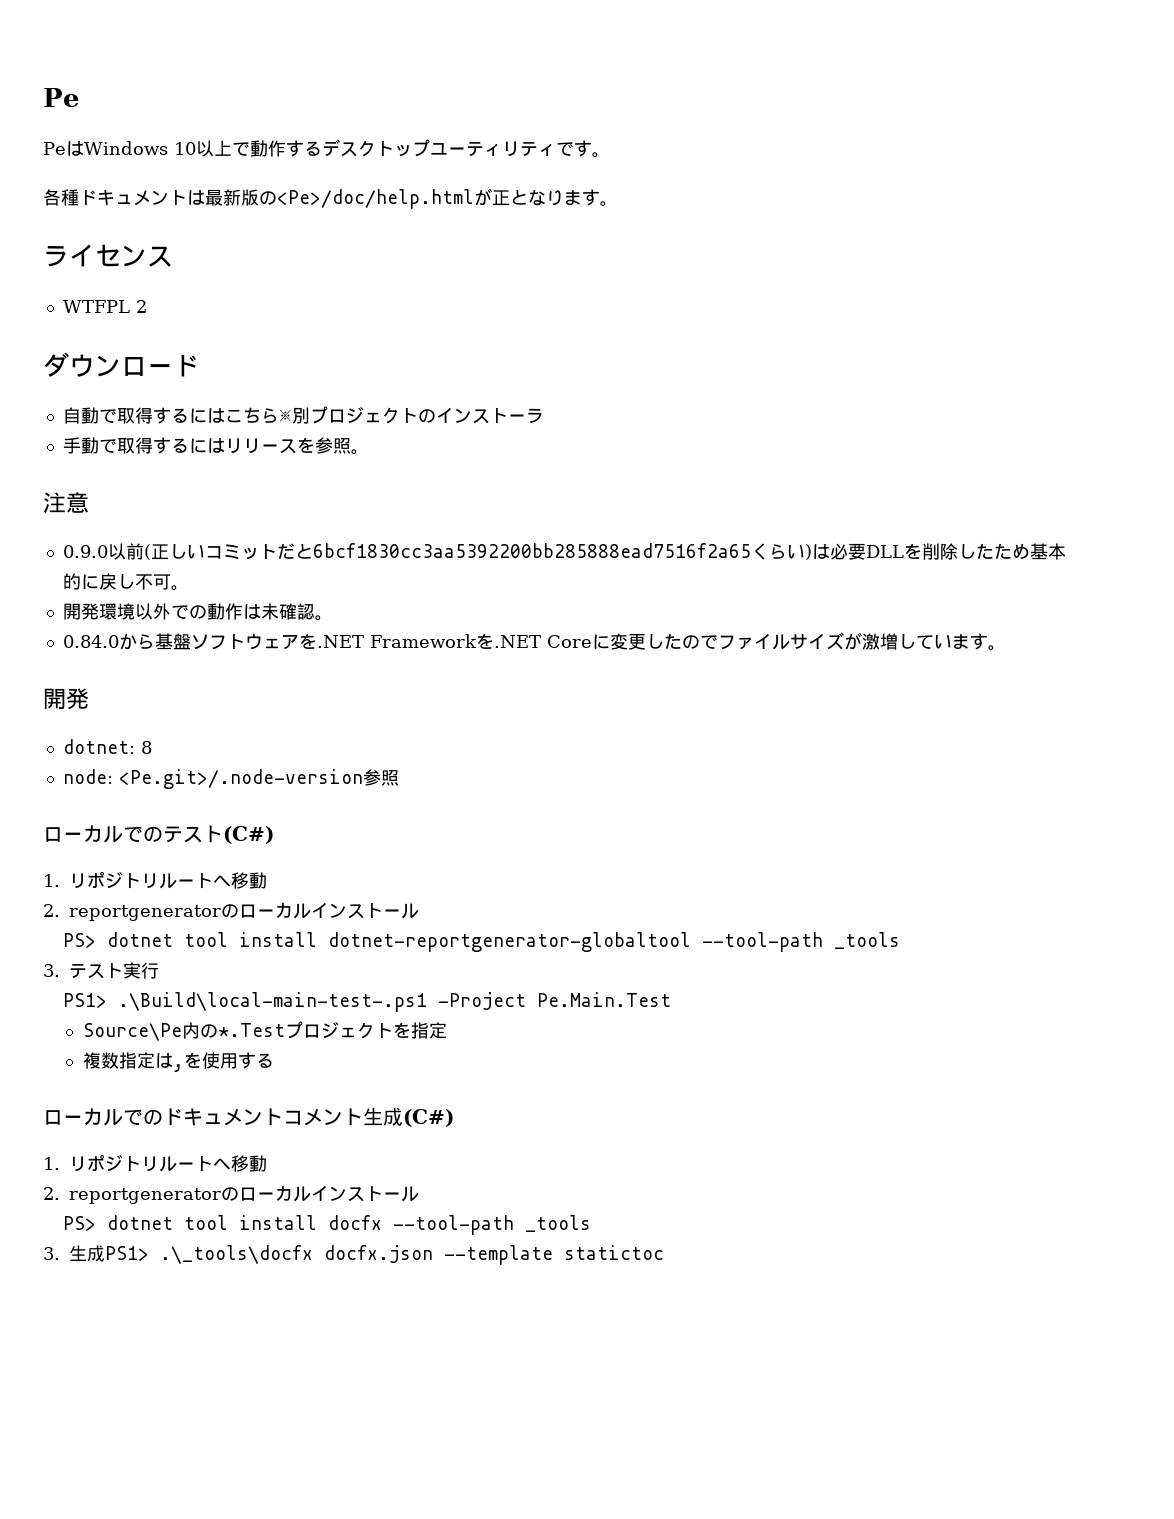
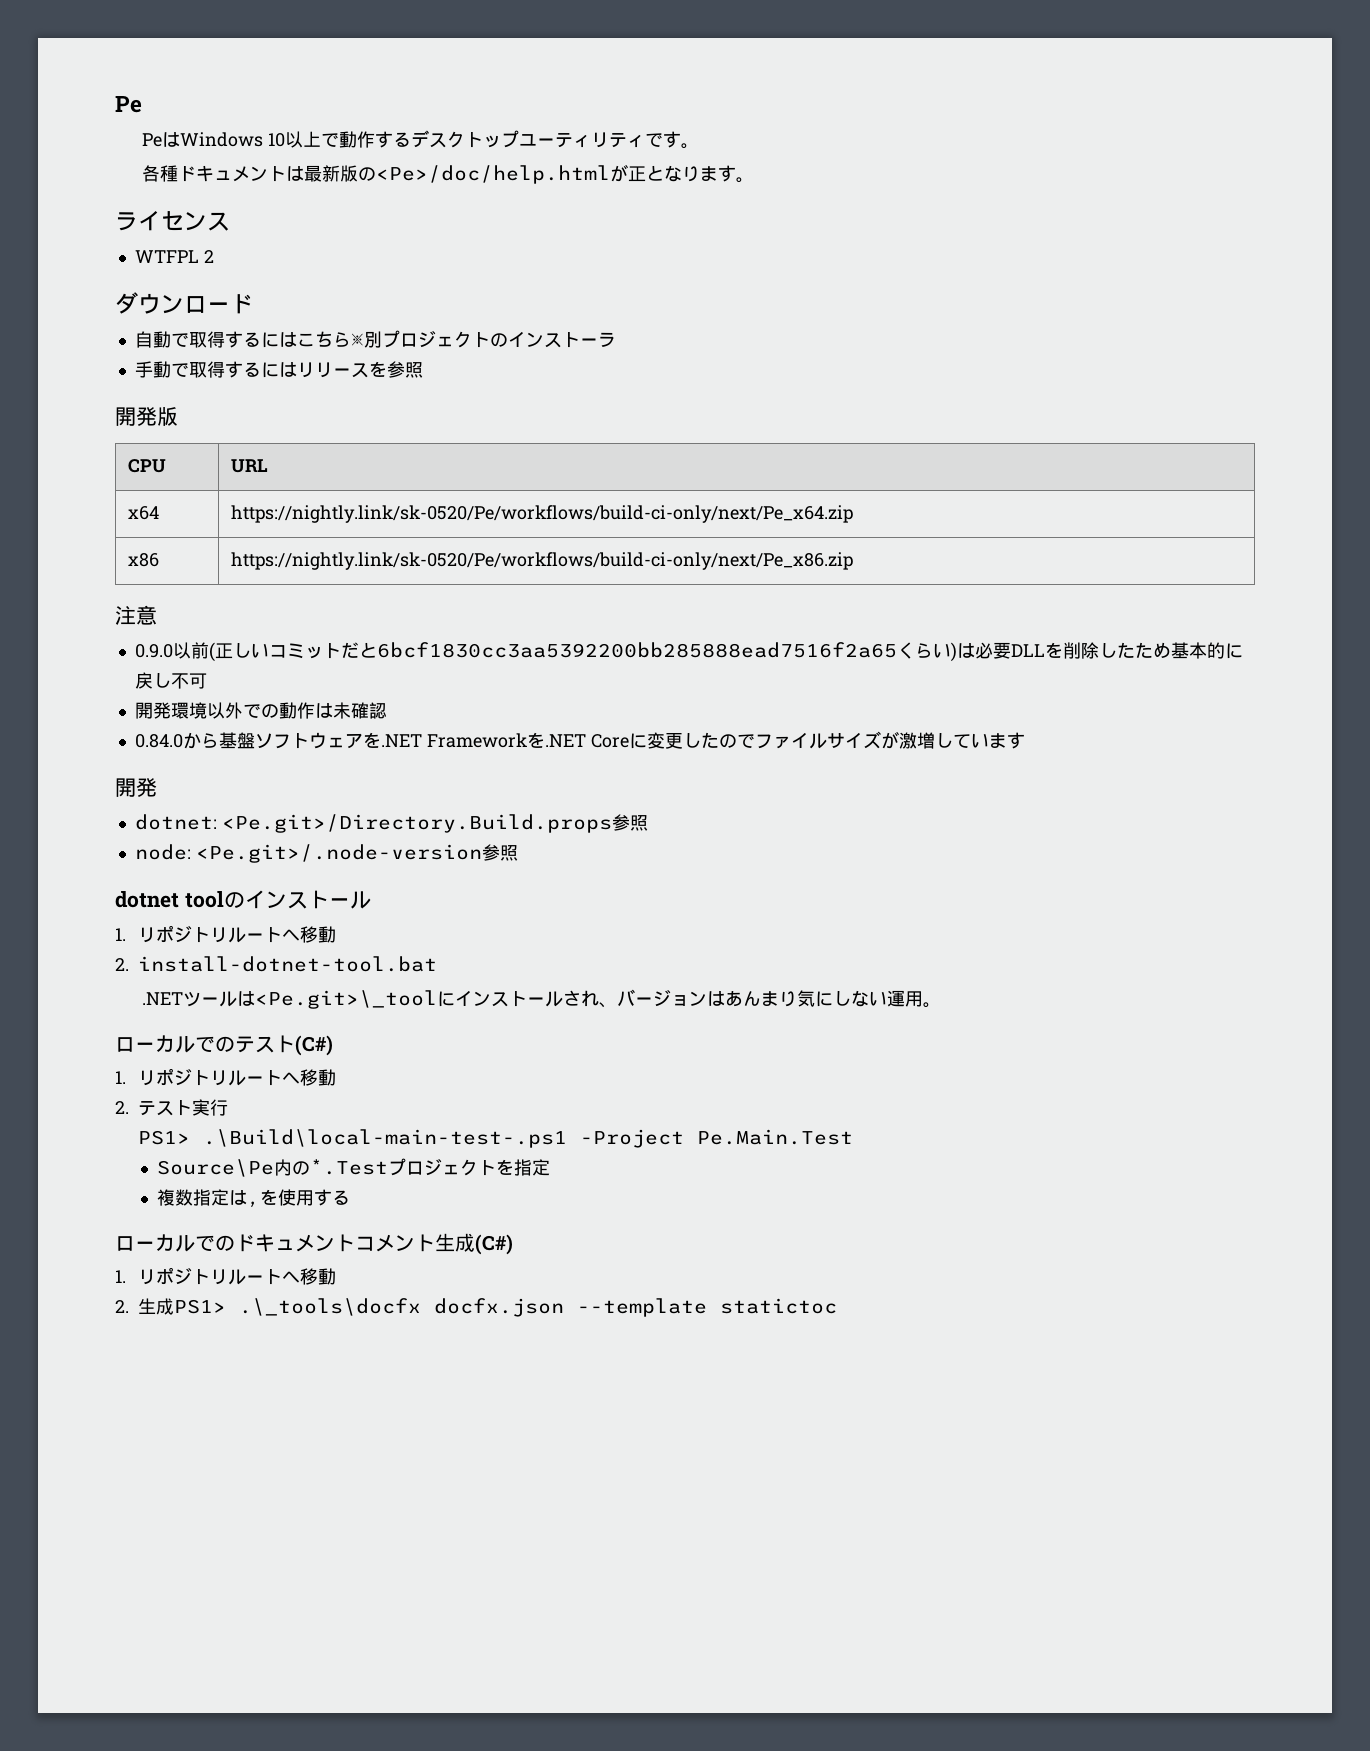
- 手動で取得するにはリリースを参照。
+ 手動で取得するにはリリースを参照
+ 開発版
+ CPU | URL
+ x64 | https://nightly.link/sk-0520/Pe/workflows/build-ci-only/next/Pe_x64.zip
+ x86 | https://nightly.link/sk-0520/Pe/workflows/build-ci-only/next/Pe_x86.zip
- 0.9.0以前(正しいコミットだと6bcf1830cc3aa5392200bb285888ead7516f2a65くらい)は必要DLLを削除したため基本的に戻し不可。
+ 0.9.0以前(正しいコミットだと6bcf1830cc3aa5392200bb285888ead7516f2a65くらい)は必要DLLを削除したため基本的に戻し不可
- 開発環境以外での動作は未確認。
+ 開発環境以外での動作は未確認
- 0.84.0から基盤ソフトウェアを.NET Frameworkを.NET Coreに変更したのでファイルサイズが激増しています。
+ 0.84.0から基盤ソフトウェアを.NET Frameworkを.NET Coreに変更したのでファイルサイズが激増しています
- dotnet: 8
+ dotnet: <Pe.git>/Directory.Build.props参照
+ dotnet toolのインストール
+ 1.リポジトリルートへ移動
+ 2. install-dotnet-tool.bat
+ .NETツールは<Pe.git>\_toolにインストールされ、バージョンはあんまり気にしない運用。
  ローカルでのテスト(C#)
  1.リポジトリルートへ移動
- 2. reportgeneratorのローカルインストール
- PS> dotnet tool install dotnet-reportgenerator-globaltool --tool-path _tools
- 3.テスト実行
+ 2.テスト実行
  ローカルでのドキュメントコメント生成(C#)
  1.リポジトリルートへ移動
- 2. reportgeneratorのローカルインストール
- PS> dotnet tool install docfx --tool-path _tools
- 3.生成PS1> .\_tools\docfx docfx.json --template statictoc
+ 2.生成PS1> .\_tools\docfx docfx.json --template statictoc

